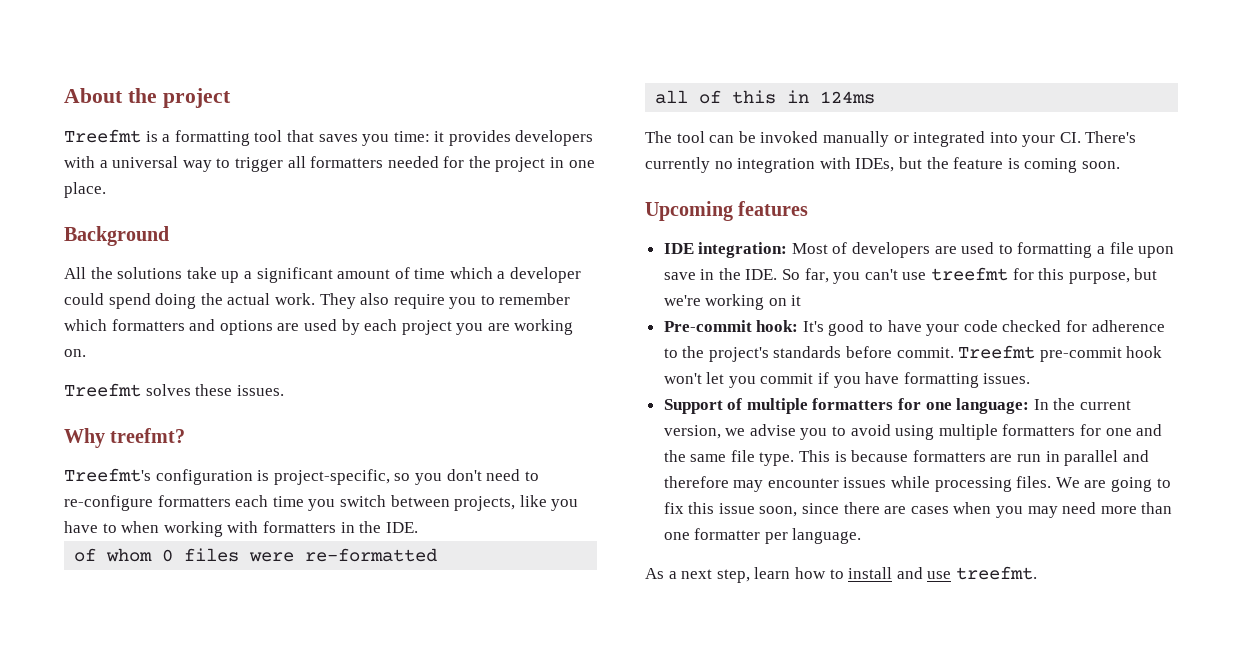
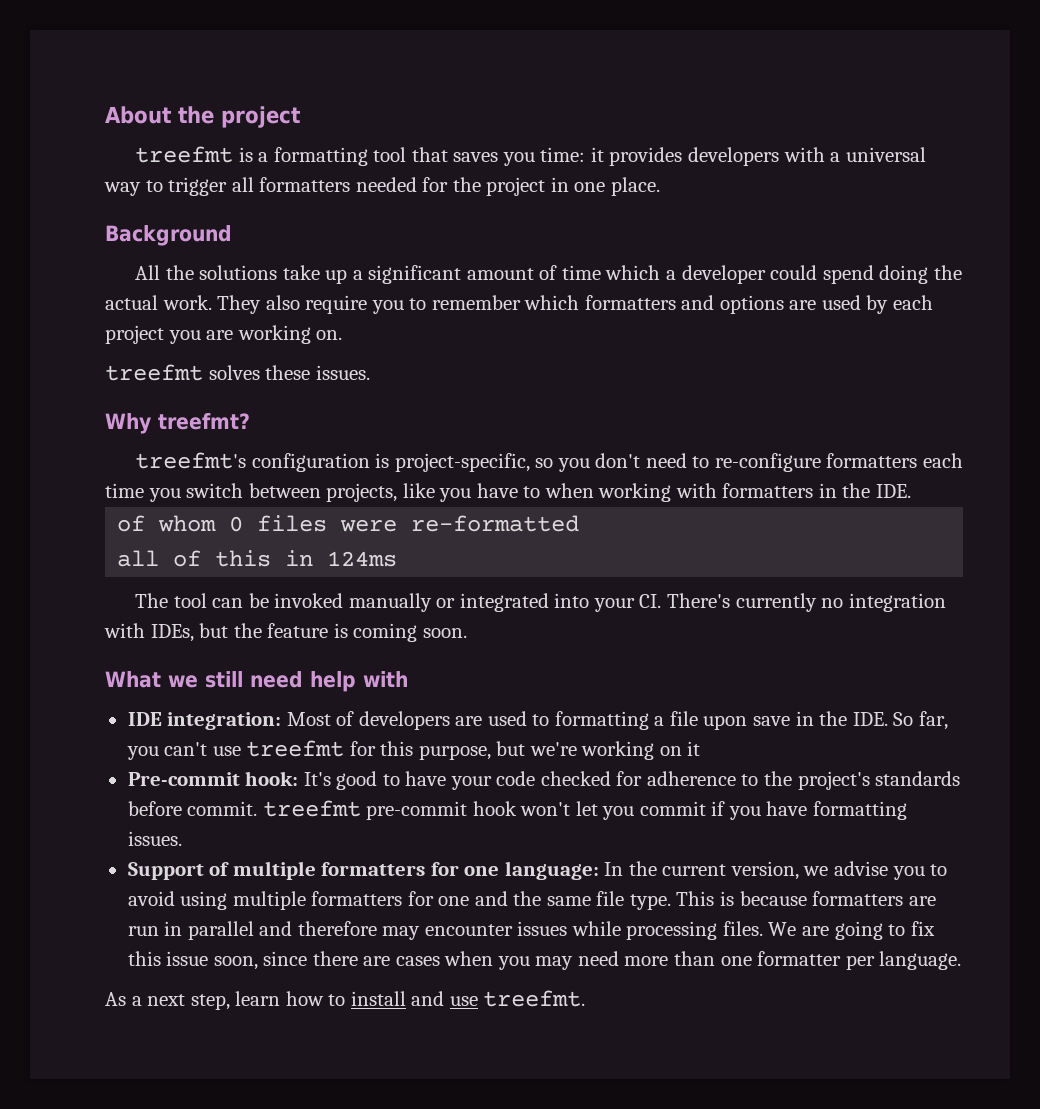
- Treefmt is a formatting tool that saves you time: it provides developers with a universal way to trigger all formatters needed for the project in one place.
+ treefmt is a formatting tool that saves you time: it provides developers with a universal way to trigger all formatters needed for the project in one place.
- Treefmt solves these issues.
+ treefmt solves these issues.
- Treefmt's configuration is project-specific, so you don't need to re-configure formatters each time you switch between projects, like you have to when working with formatters in the IDE.
+ treefmt's configuration is project-specific, so you don't need to re-configure formatters each time you switch between projects, like you have to when working with formatters in the IDE.
- Upcoming features
+ What we still need help with
- Pre-commit hook: It's good to have your code checked for adherence to the project's standards before commit. Treefmt pre-commit hook won't let you commit if you have formatting issues.
+ Pre-commit hook: It's good to have your code checked for adherence to the project's standards before commit. treefmt pre-commit hook won't let you commit if you have formatting issues.

